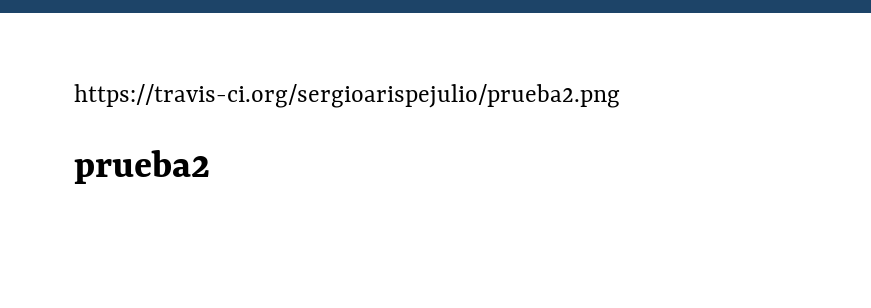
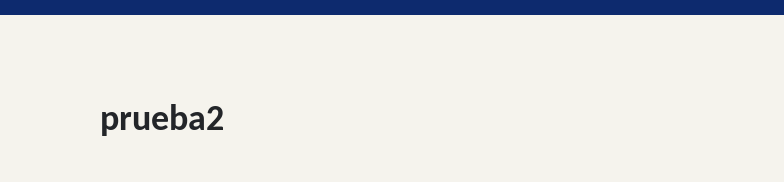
- https://travis-ci.org/sergioarispejulio/prueba2.png

